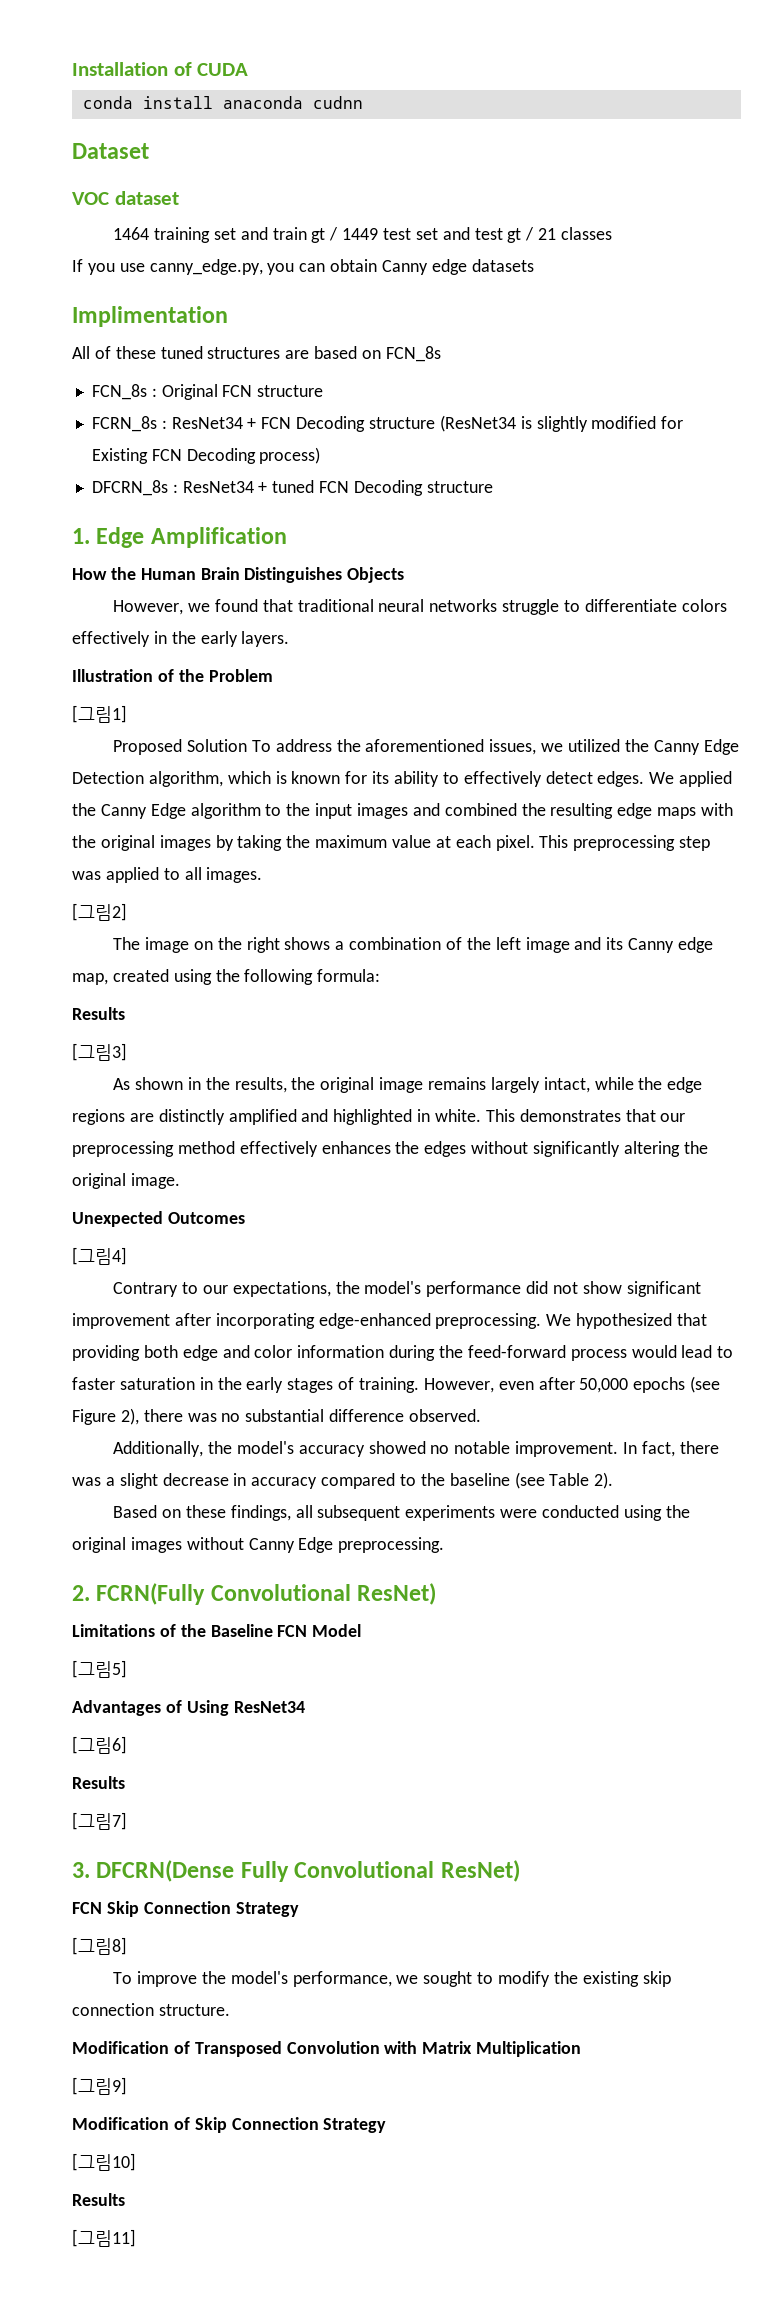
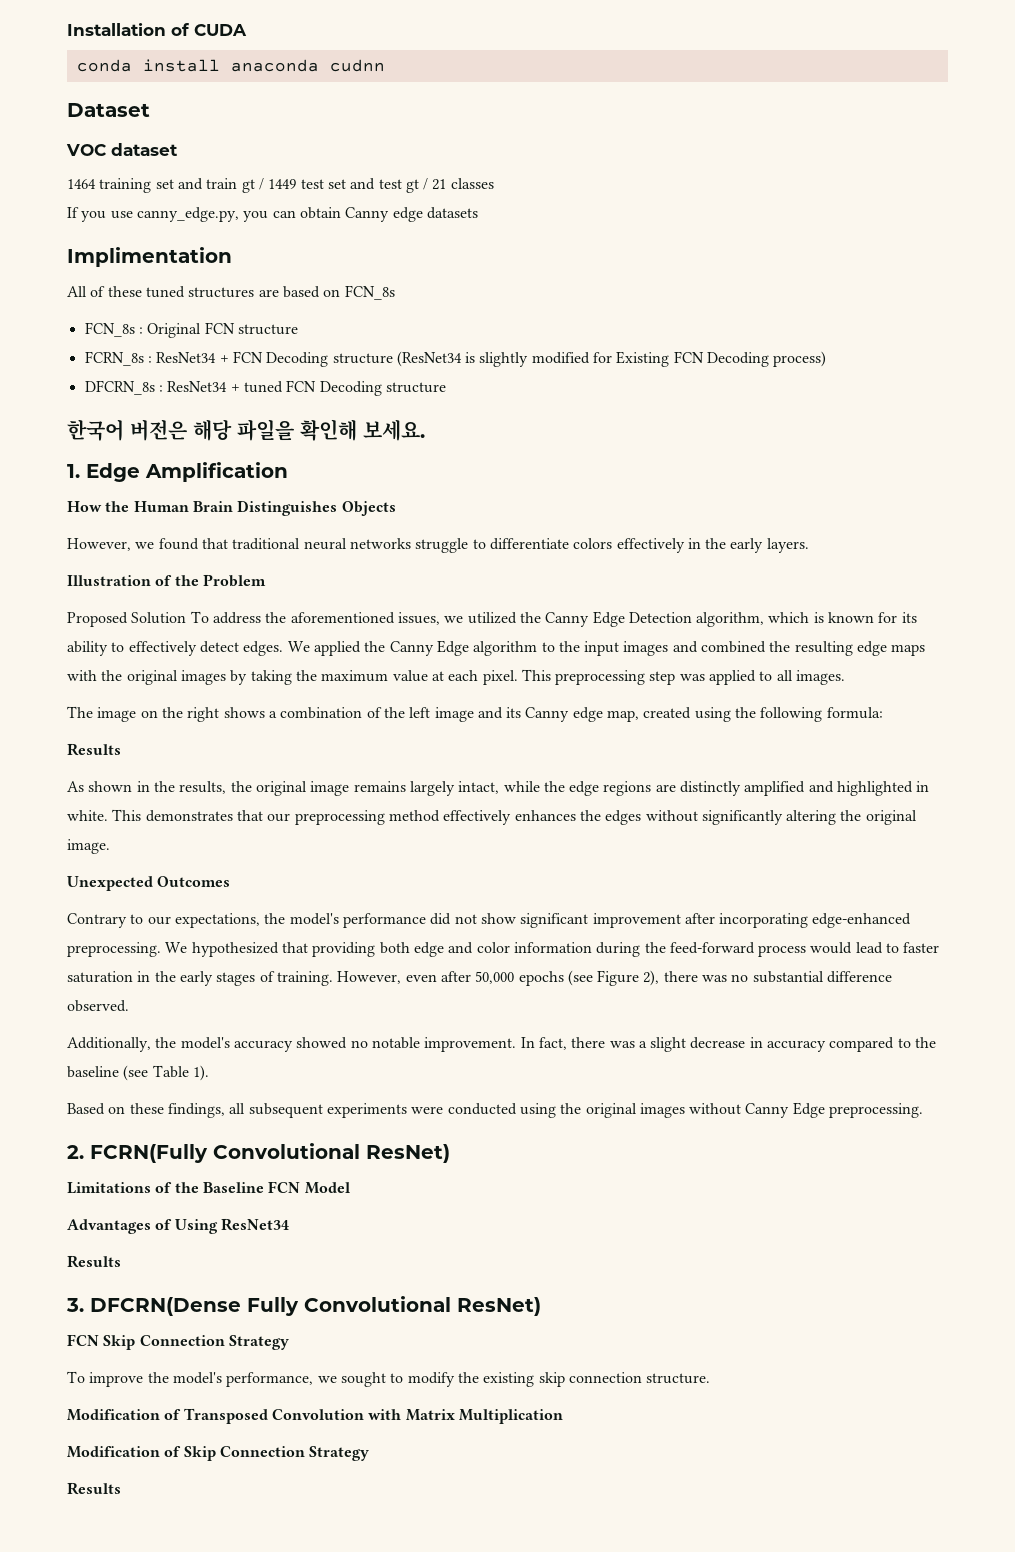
+ 한국어 버전은 해당 파일을 확인해 보세요.
- [그림1]
- [그림2]
- [그림3]
- [그림4]
- In fact, there was a slight decrease in accuracy compared to the baseline (see Table 2).
+ In fact, there was a slight decrease in accuracy compared to the baseline (see Table 1).
- [그림5]
  Advantages of Using ResNet34
- [그림6]
  Results
- [그림7]
- [그림8]
- [그림9]
  Modification of Skip Connection Strategy
- [그림10]
  Results
- [그림11]

